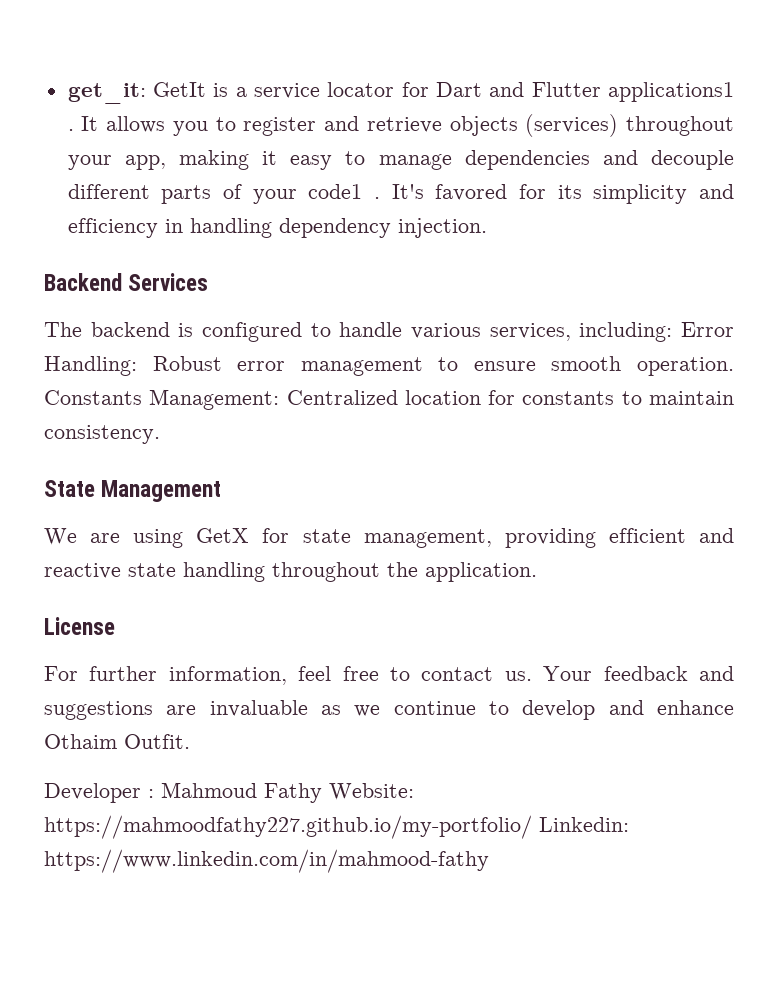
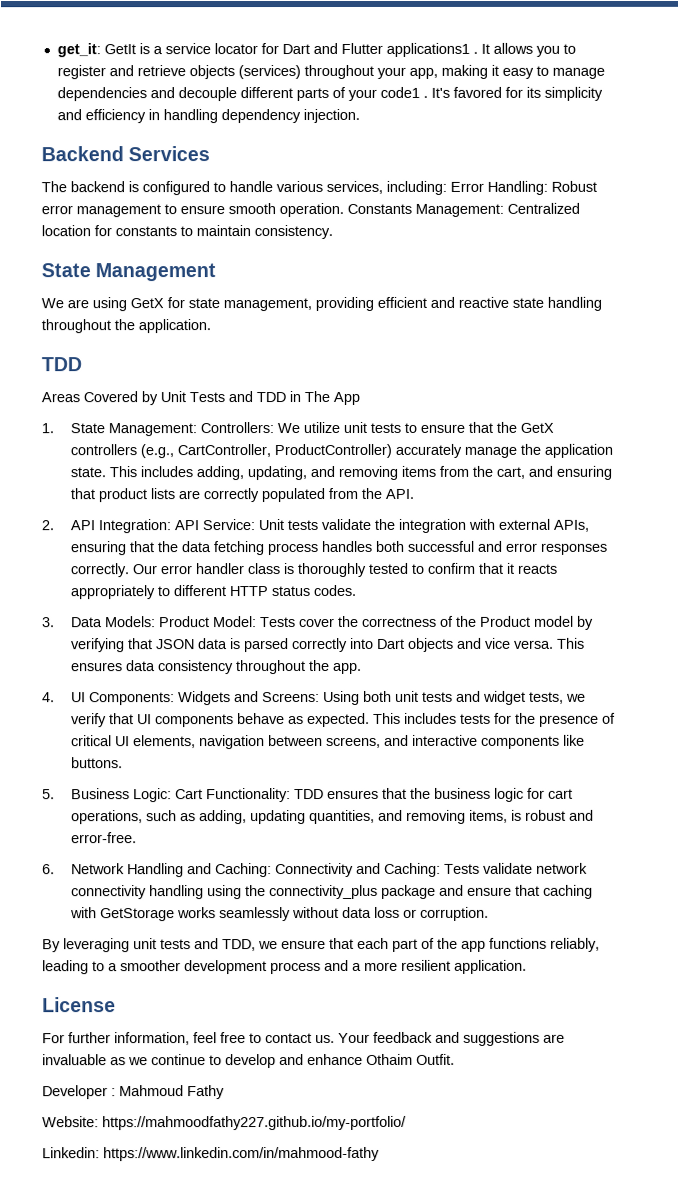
  We are using GetX for state management, providing efficient and reactive state handling throughout the application.
+ TDD
+ Areas Covered by Unit Tests and TDD in The App
+ 1. State Management: Controllers: We utilize unit tests to ensure that the GetX controllers (e.g., CartController, ProductController) accurately manage the application state. This includes adding, updating, and removing items from the cart, and ensuring that product lists are correctly populated from the API.
+ 2. API Integration: API Service: Unit tests validate the integration with external APIs, ensuring that the data fetching process handles both successful and error responses correctly. Our error handler class is thoroughly tested to confirm that it reacts appropriately to different HTTP status codes.
+ 3. Data Models: Product Model: Tests cover the correctness of the Product model by verifying that JSON data is parsed correctly into Dart objects and vice versa. This ensures data consistency throughout the app.
+ 4. UI Components: Widgets and Screens: Using both unit tests and widget tests, we verify that UI components behave as expected. This includes tests for the presence of critical UI elements, navigation between screens, and interactive components like buttons.
+ 5. Business Logic: Cart Functionality: TDD ensures that the business logic for cart operations, such as adding, updating quantities, and removing items, is robust and error-free.
+ 6. Network Handling and Caching: Connectivity and Caching: Tests validate network connectivity handling using the connectivity_plus package and ensure that caching with GetStorage works seamlessly without data loss or corruption.
+ By leveraging unit tests and TDD, we ensure that each part of the app functions reliably, leading to a smoother development process and a more resilient application.
- Developer : Mahmoud Fathy Website: https://mahmoodfathy227.github.io/my-portfolio/ Linkedin: https://www.linkedin.com/in/mahmood-fathy
+ Developer : Mahmoud Fathy
+ Website: https://mahmoodfathy227.github.io/my-portfolio/
+ Linkedin: https://www.linkedin.com/in/mahmood-fathy

